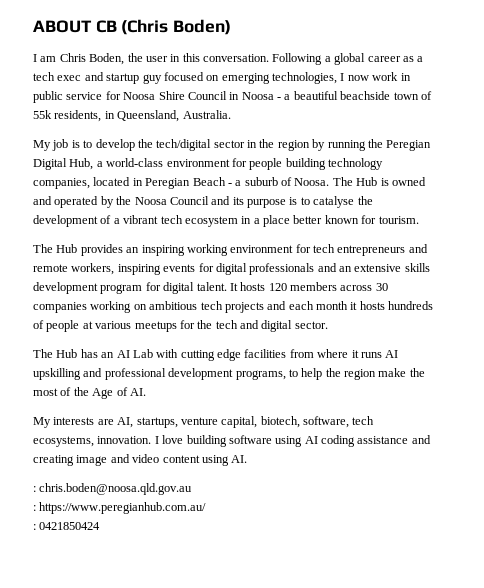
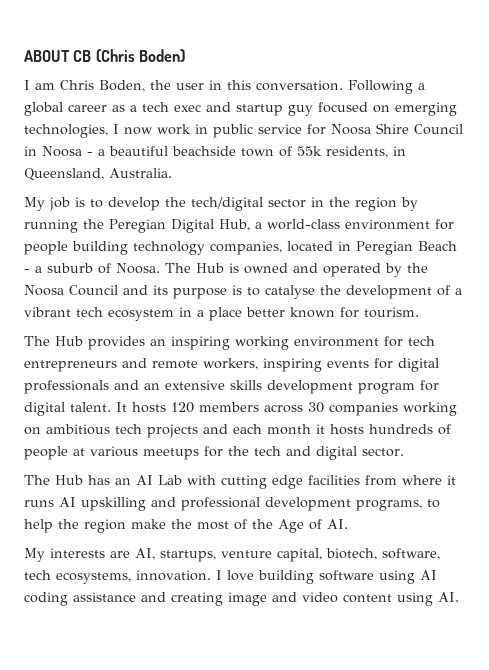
- : chris.boden@noosa.qld.gov.au
- : https://www.peregianhub.com.au/
- : 0421850424

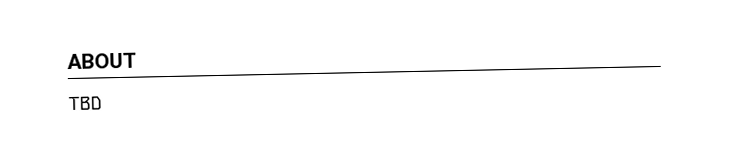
- ABOUT CB (Chris Boden)
- I am Chris Boden, the user in this conversation. Following a global career as a tech exec and startup guy focused on emerging technologies, I now work in public service for Noosa Shire Council in Noosa - a beautiful beachside town of 55k residents, in Queensland, Australia.
- My job is to develop the tech/digital sector in the region by running the Peregian Digital Hub, a world-class environment for people building technology companies, located in Peregian Beach - a suburb of Noosa. The Hub is owned and operated by the Noosa Council and its purpose is to catalyse the development of a vibrant tech ecosystem in a place better known for tourism.
- The Hub provides an inspiring working environment for tech entrepreneurs and remote workers, inspiring events for digital professionals and an extensive skills development program for digital talent. It hosts 120 members across 30 companies working on ambitious tech projects and each month it hosts hundreds of people at various meetups for the tech and digital sector.
- The Hub has an AI Lab with cutting edge facilities from where it runs AI upskilling and professional development programs, to help the region make the most of the Age of AI.
- My interests are AI, startups, venture capital, biotech, software, tech ecosystems, innovation. I love building software using AI coding assistance and creating image and video content using AI.
+ ABOUT
+ TBD

